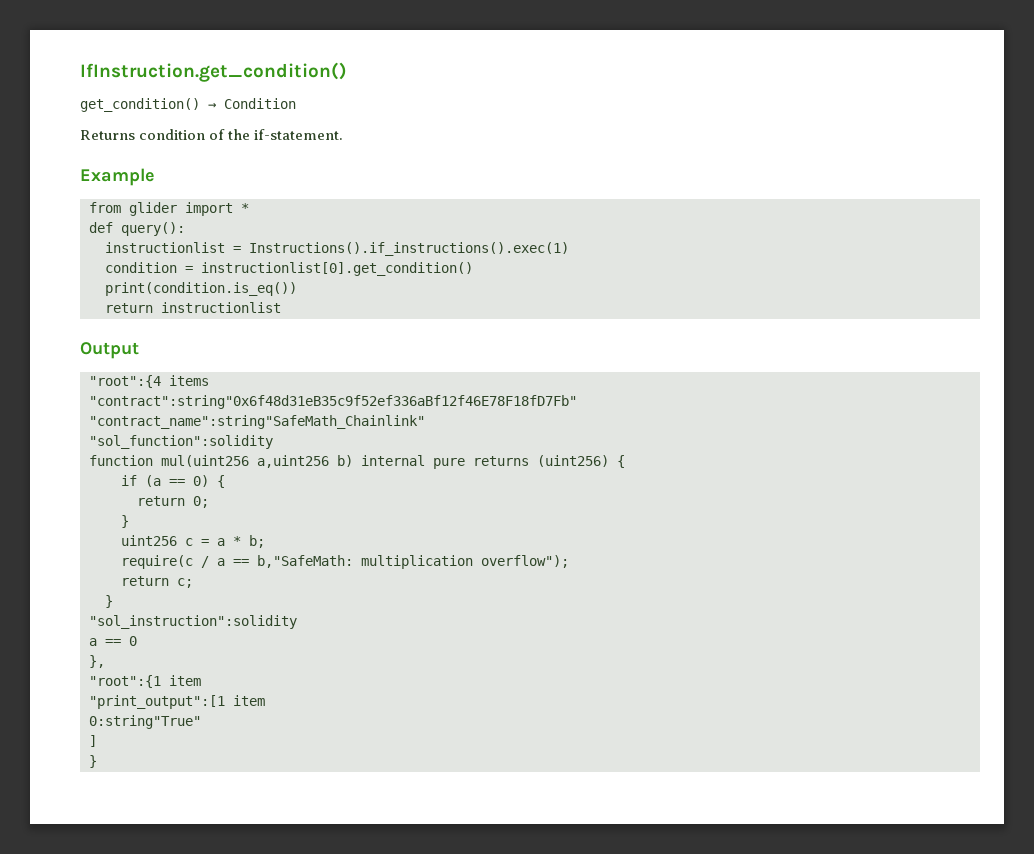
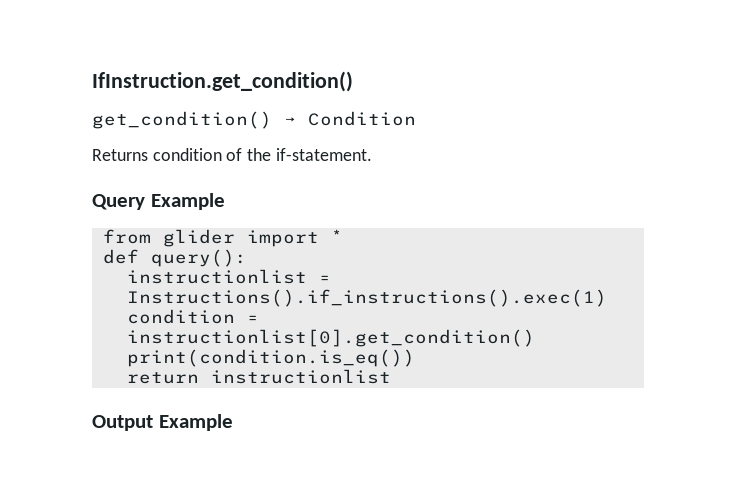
- Example
+ Query Example
- Output
- "root":{4 items
- "contract":string"0x6f48d31eB35c9f52ef336aBf12f46E78F18fD7Fb"
- "contract_name":string"SafeMath_Chainlink"
- "sol_function":solidity
- function mul(uint256 a,uint256 b) internal pure returns (uint256) {
- if (a == 0) {
- return 0;
- }
- uint256 c = a * b;
- require(c / a == b,"SafeMath: multiplication overflow");
- return c;
- }
- "sol_instruction":solidity
- a == 0
- },
- "root":{1 item
- "print_output":[1 item
- 0:string"True"
- ]
- }
+ Output Example

